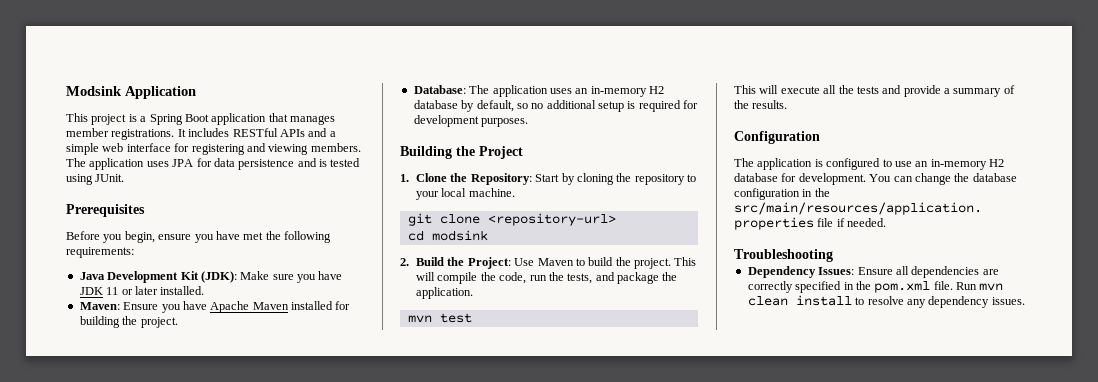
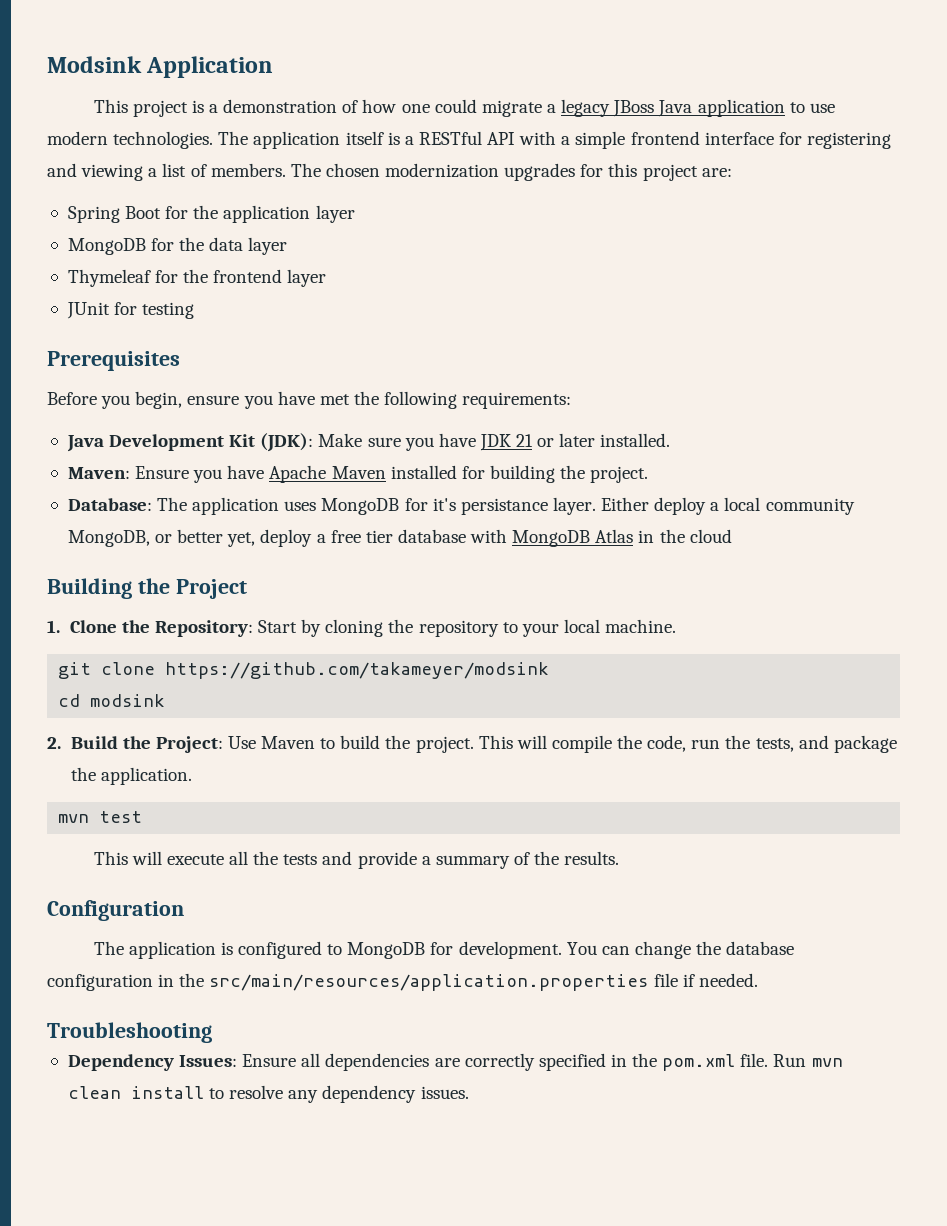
- This project is a Spring Boot application that manages member registrations. It includes RESTful APIs and a simple web interface for registering and viewing members. The application uses JPA for data persistence and is tested using JUnit.
+ This project is a demonstration of how one could migrate a legacy JBoss Java application to use modern technologies. The application itself is a RESTful API with a simple frontend interface for registering and viewing a list of members. The chosen modernization upgrades for this project are:
+ Spring Boot for the application layer
+ MongoDB for the data layer
+ Thymeleaf for the frontend layer
+ JUnit for testing
- Java Development Kit (JDK): Make sure you have JDK 11 or later installed.
+ Java Development Kit (JDK): Make sure you have JDK 21 or later installed.
- Database: The application uses an in-memory H2 database by default, so no additional setup is required for development purposes.
+ Database: The application uses MongoDB for it's persistance layer. Either deploy a local community MongoDB, or better yet, deploy a free tier database with MongoDB Atlas in the cloud
- git clone <repository-url>
+ git clone https://github.com/takameyer/modsink
- The application is configured to use an in-memory H2 database for development.
+ The application is configured to MongoDB for development.

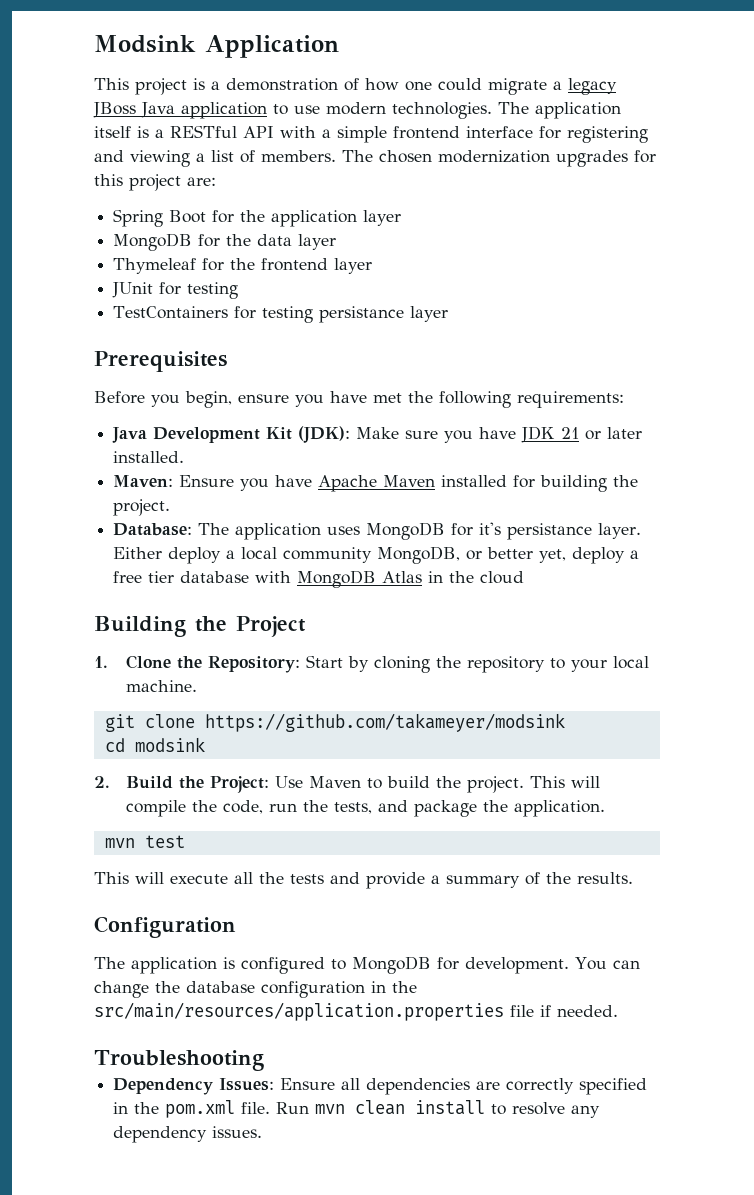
+ TestContainers for testing persistance layer

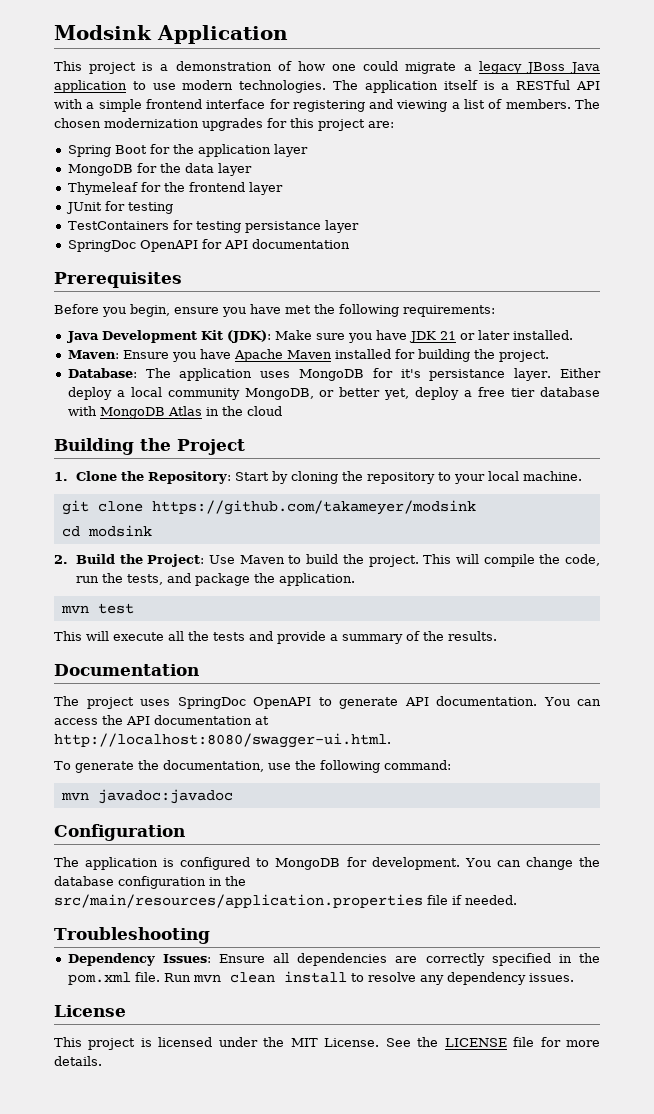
+ SpringDoc OpenAPI for API documentation
+ Documentation
+ The project uses SpringDoc OpenAPI to generate API documentation. You can access the API documentation at http://localhost:8080/swagger-ui.html.
+ To generate the documentation, use the following command:
+ mvn javadoc:javadoc
+ License
+ This project is licensed under the MIT License. See the LICENSE file for more details.

